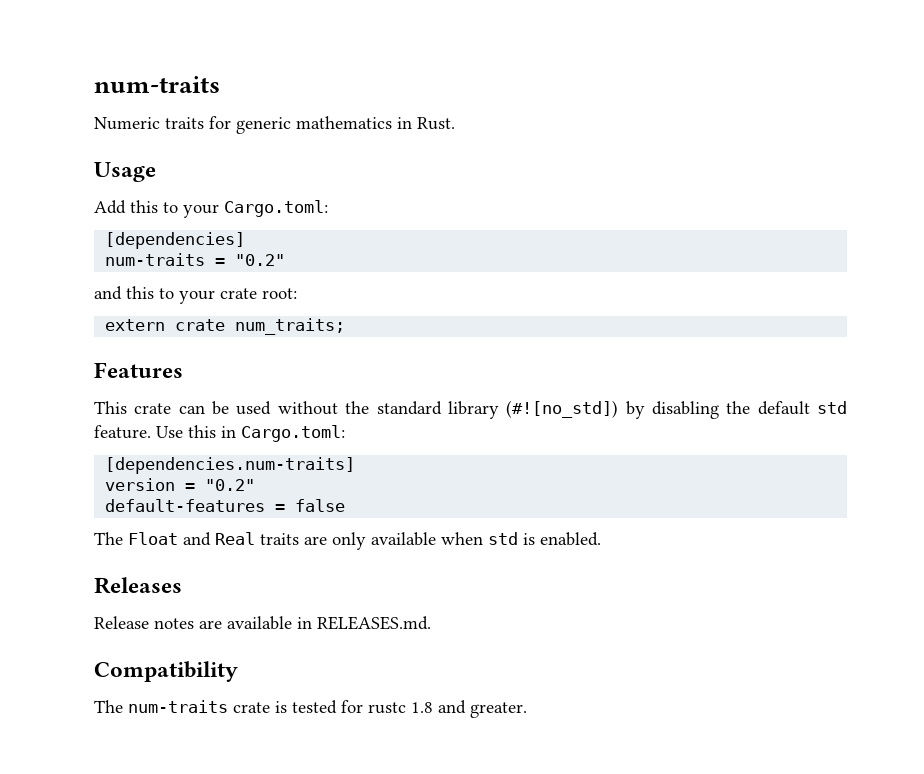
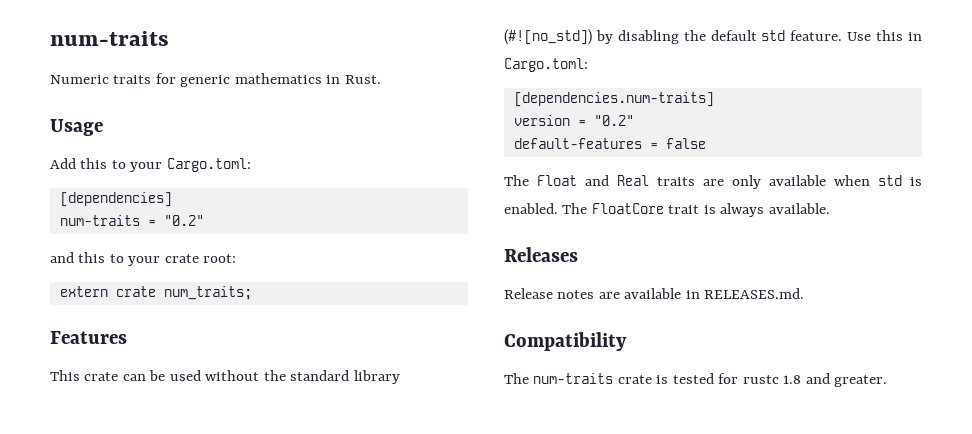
+ The FloatCore trait is always available.

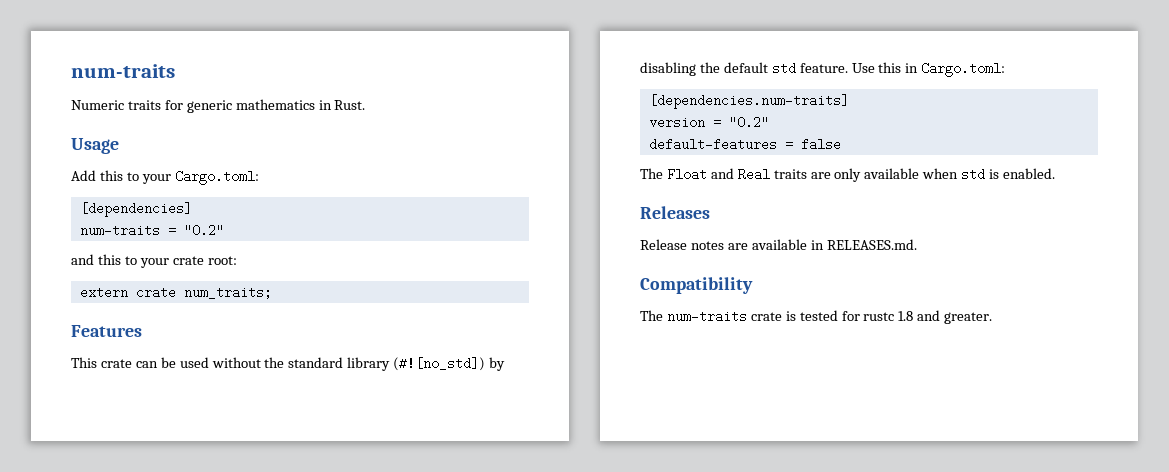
- The FloatCore trait is always available.

